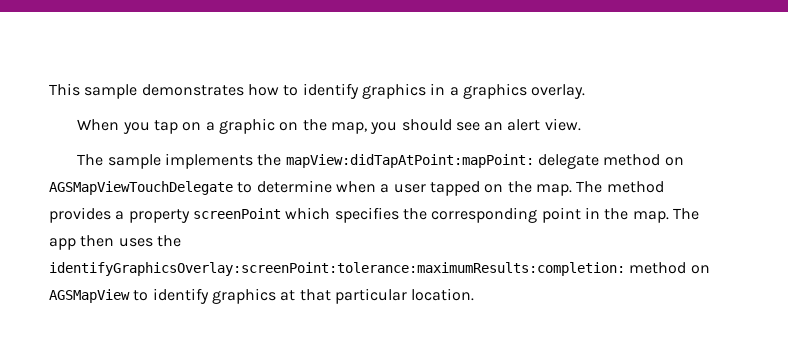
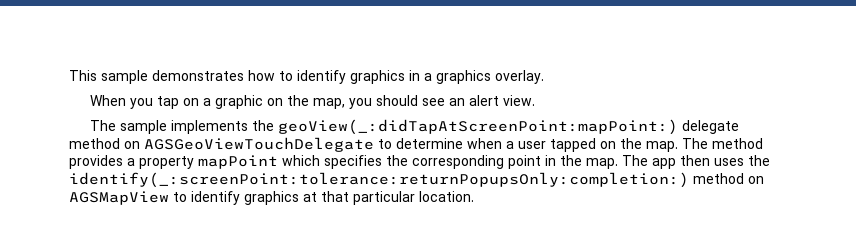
- The sample implements the mapView:didTapAtPoint:mapPoint: delegate method on AGSMapViewTouchDelegate to determine when a user tapped on the map.
+ The sample implements the geoView(_:didTapAtScreenPoint:mapPoint:) delegate method on AGSGeoViewTouchDelegate to determine when a user tapped on the map.
- The method provides a property screenPoint which specifies the corresponding point in the map.
+ The method provides a property mapPoint which specifies the corresponding point in the map.
- The app then uses the identifyGraphicsOverlay:screenPoint:tolerance:maximumResults:completion: method on AGSMapView to identify graphics at that particular location.
+ The app then uses the identify(_:screenPoint:tolerance:returnPopupsOnly:completion:) method on AGSMapView to identify graphics at that particular location.

